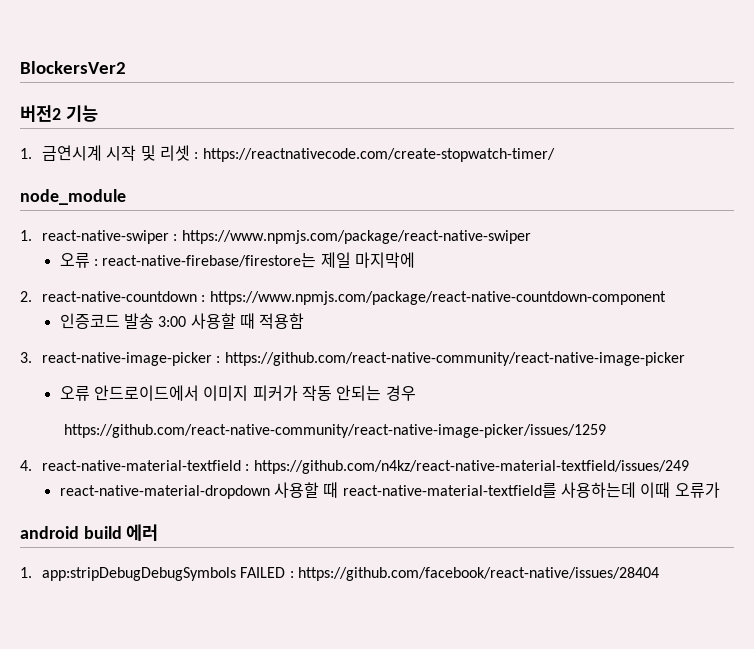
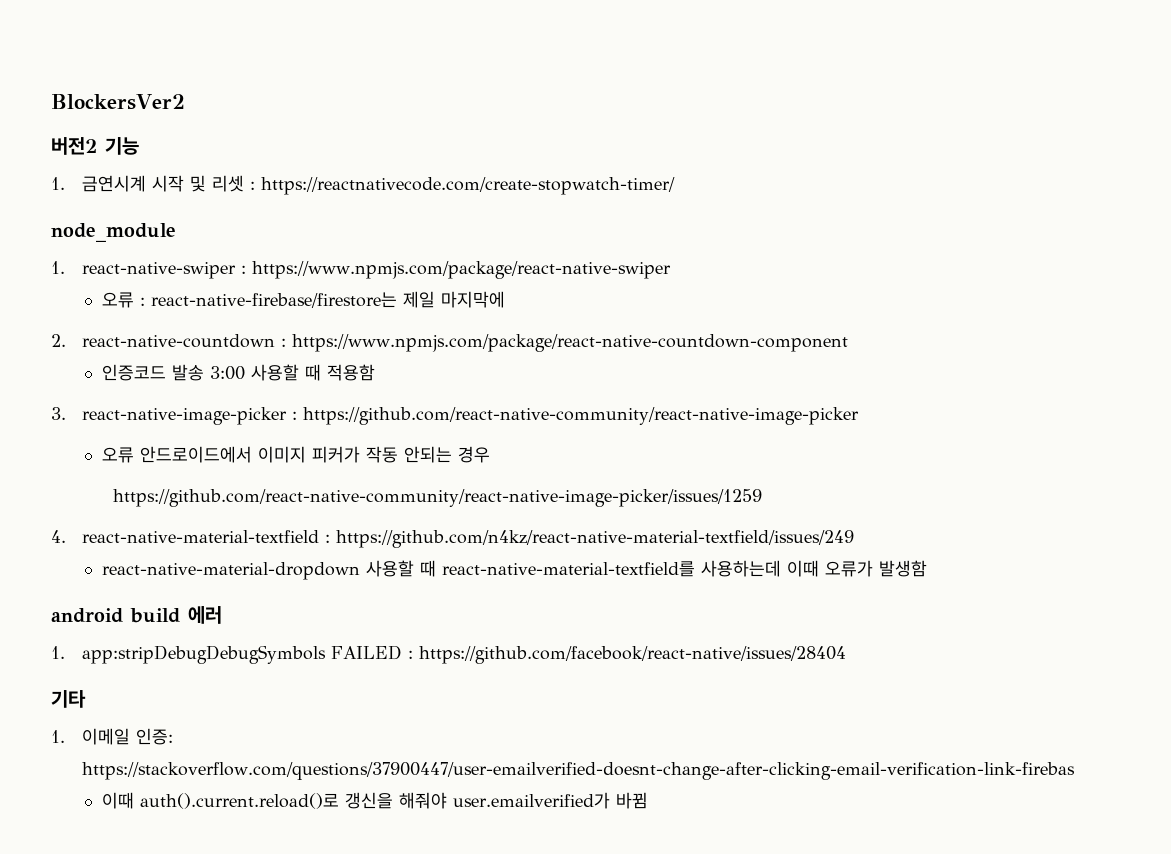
- react-native-material-dropdown 사용할 때 react-native-material-textfield를 사용하는데 이때 오류가
+ react-native-material-dropdown 사용할 때 react-native-material-textfield를 사용하는데 이때 오류가 발생함
+ 기타
+ 1. 이메일 인증: https://stackoverflow.com/questions/37900447/user-emailverified-doesnt-change-after-clicking-email-verification-link-firebas
+ 이때 auth().current.reload()로 갱신을 해줘야 user.emailverified가 바뀜

